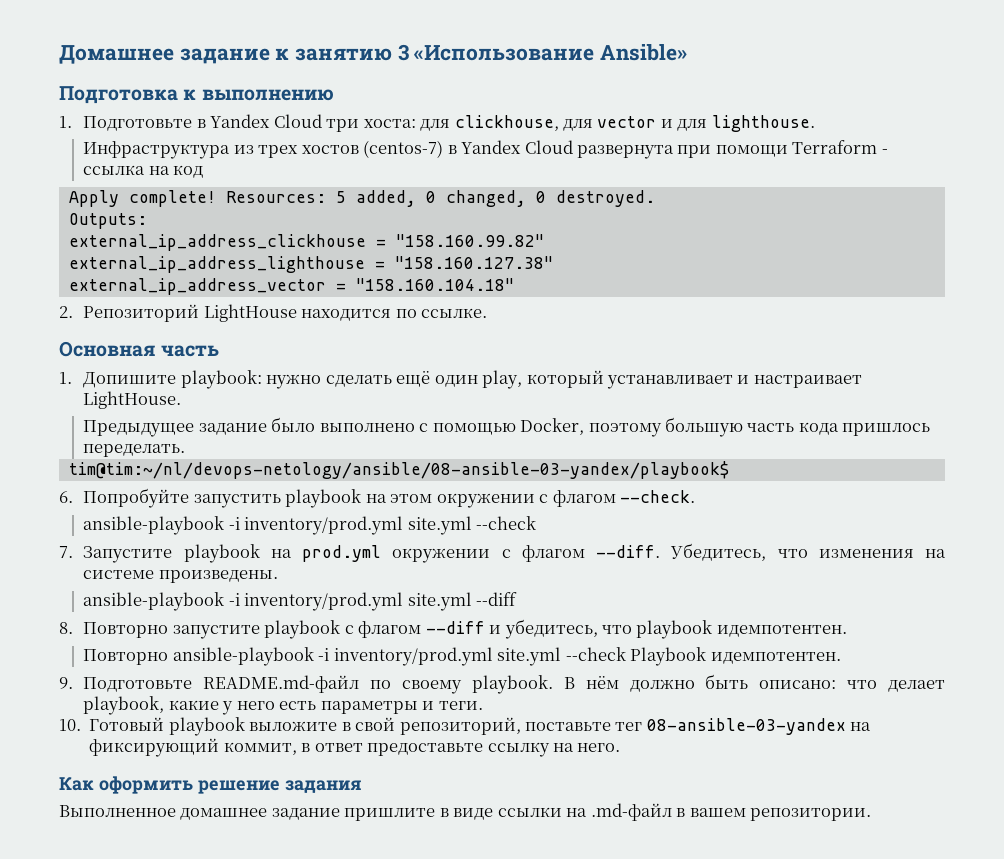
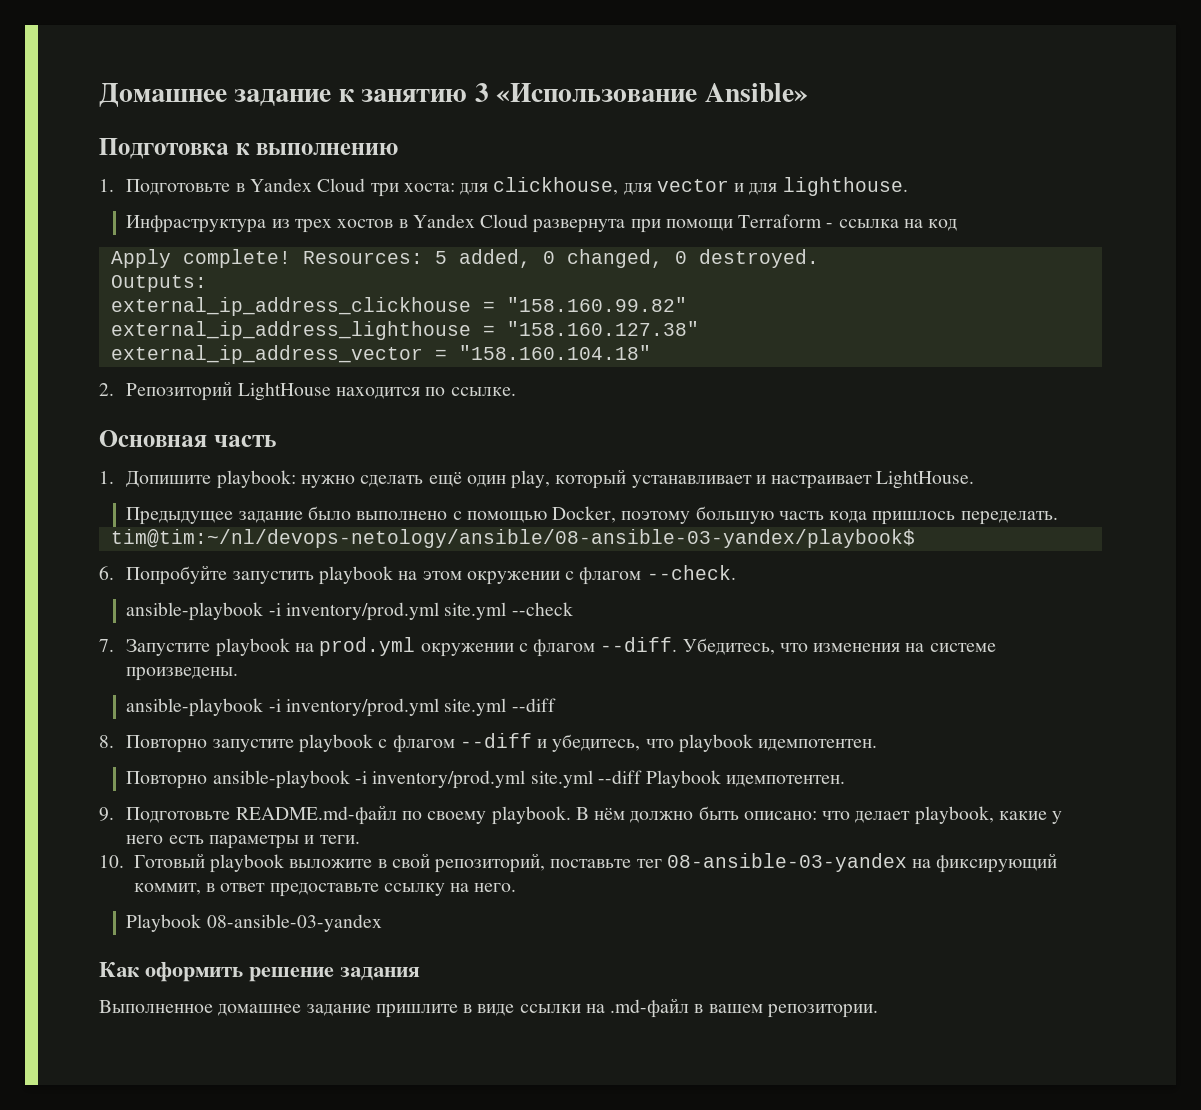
- Инфраструктура из трех хостов (centos-7) в Yandex Cloud развернута при помощи Terraform - ссылка на код
+ Инфраструктура из трех хостов в Yandex Cloud развернута при помощи Terraform - ссылка на код
- Повторно ansible-playbook -i inventory/prod.yml site.yml --check Playbook идемпотентен.
+ Повторно ansible-playbook -i inventory/prod.yml site.yml --diff Playbook идемпотентен.
+ Playbook 08-ansible-03-yandex

